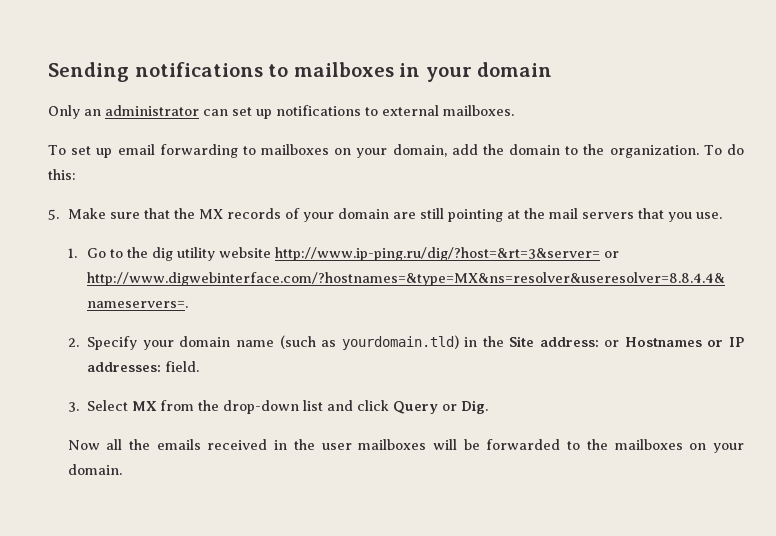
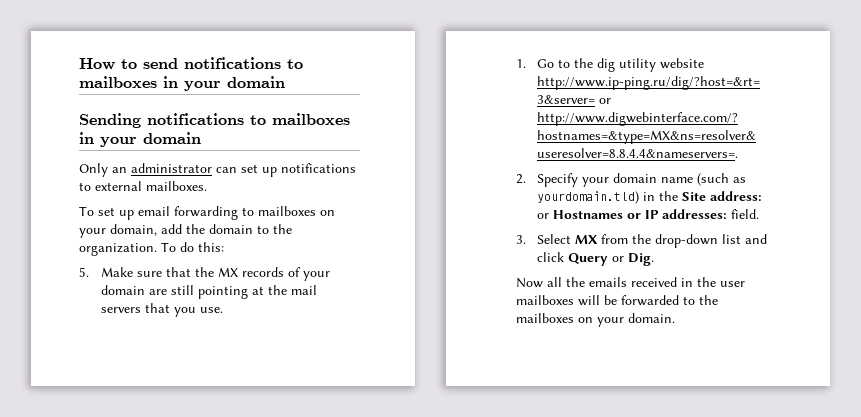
+ How to send notifications to mailboxes in your domain

